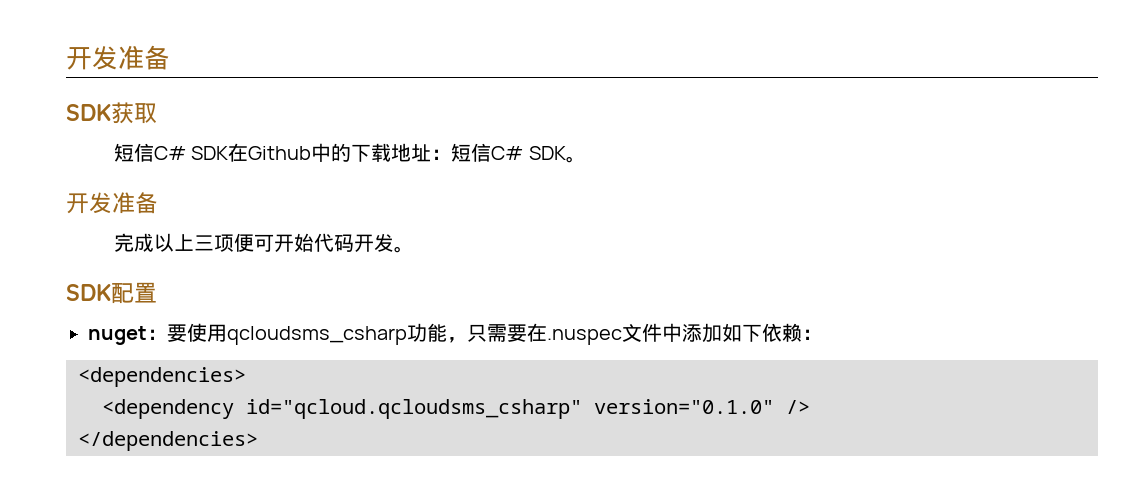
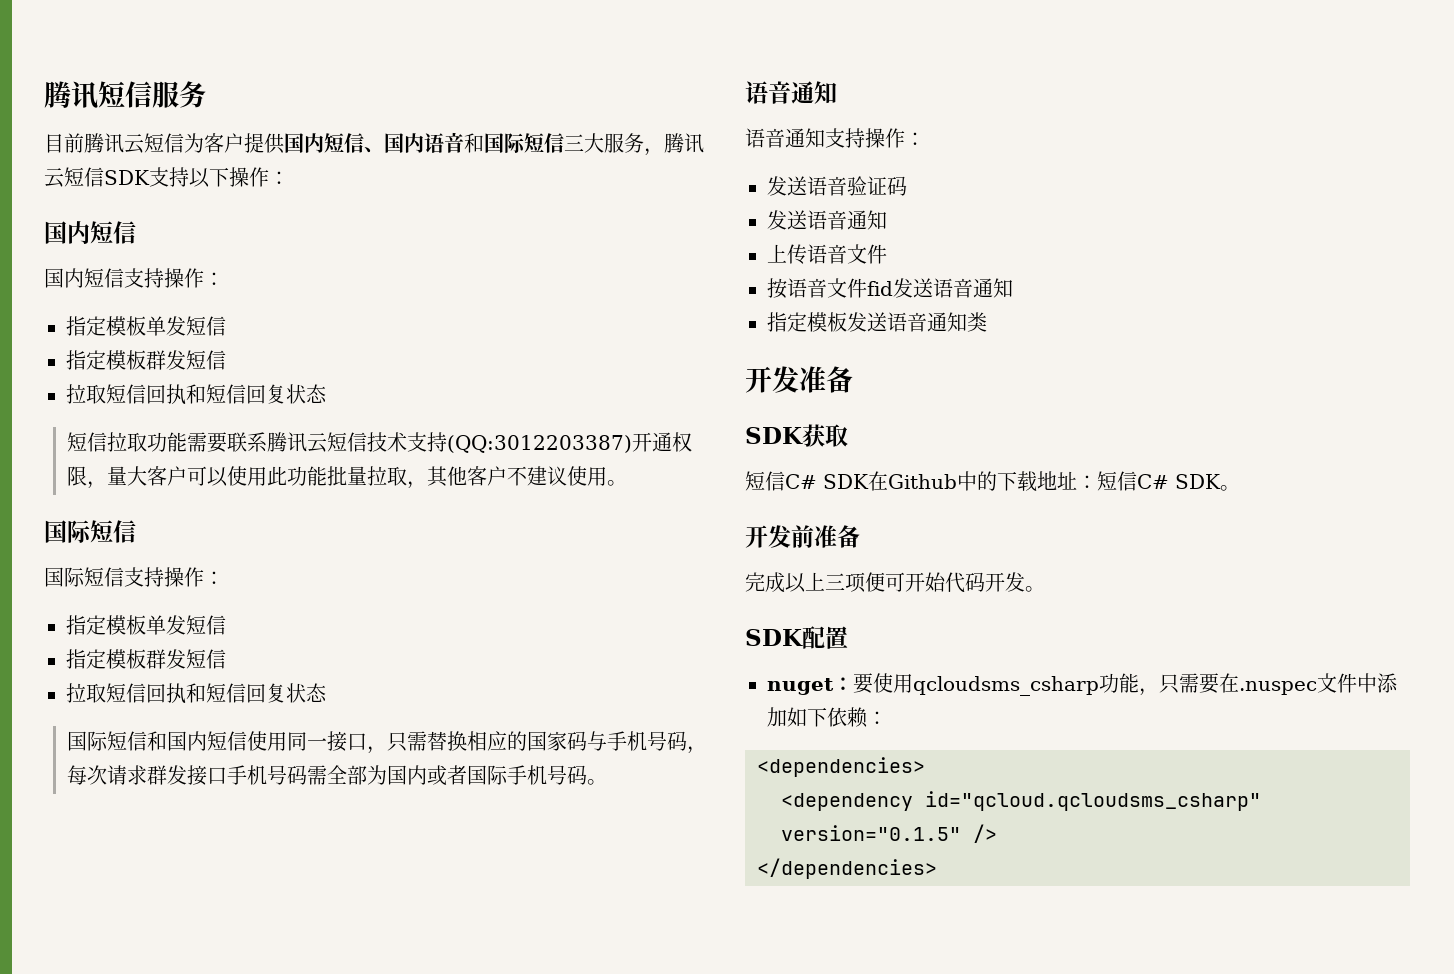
+ 腾讯短信服务
+ 目前腾讯云短信为客户提供国内短信、国内语音和国际短信三大服务，腾讯云短信SDK支持以下操作：
+ 国内短信
+ 国内短信支持操作：
+ 指定模板单发短信
+ 指定模板群发短信
+ 拉取短信回执和短信回复状态
+ 短信拉取功能需要联系腾讯云短信技术支持(QQ:3012203387)开通权限，量大客户可以使用此功能批量拉取，其他客户不建议使用。
+ 国际短信
+ 国际短信支持操作：
+ 指定模板单发短信
+ 指定模板群发短信
+ 拉取短信回执和短信回复状态
+ 国际短信和国内短信使用同一接口，只需替换相应的国家码与手机号码，每次请求群发接口手机号码需全部为国内或者国际手机号码。
+ 语音通知
+ 语音通知支持操作：
+ 发送语音验证码
+ 发送语音通知
+ 上传语音文件
+ 按语音文件fid发送语音通知
+ 指定模板发送语音通知类
  短信C# SDK在Github中的下载地址：短信C# SDK。
- 开发准备
+ 开发前准备
- <dependency id="qcloud.qcloudsms_csharp" version="0.1.0" />
+ <dependency id="qcloud.qcloudsms_csharp" version="0.1.5" />

